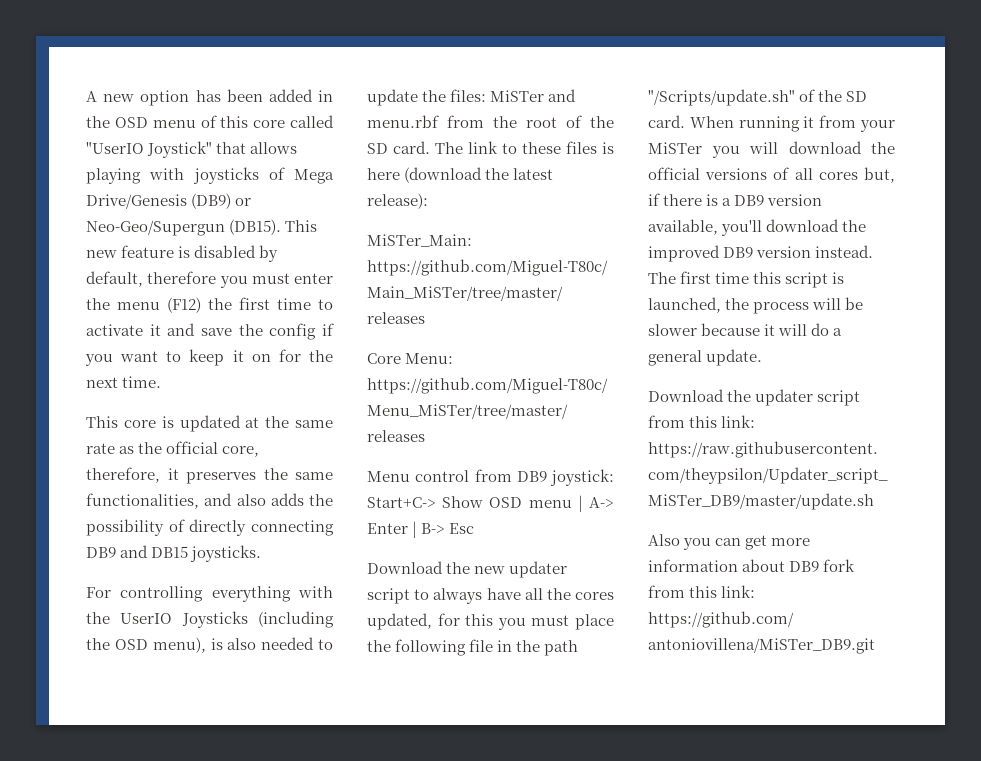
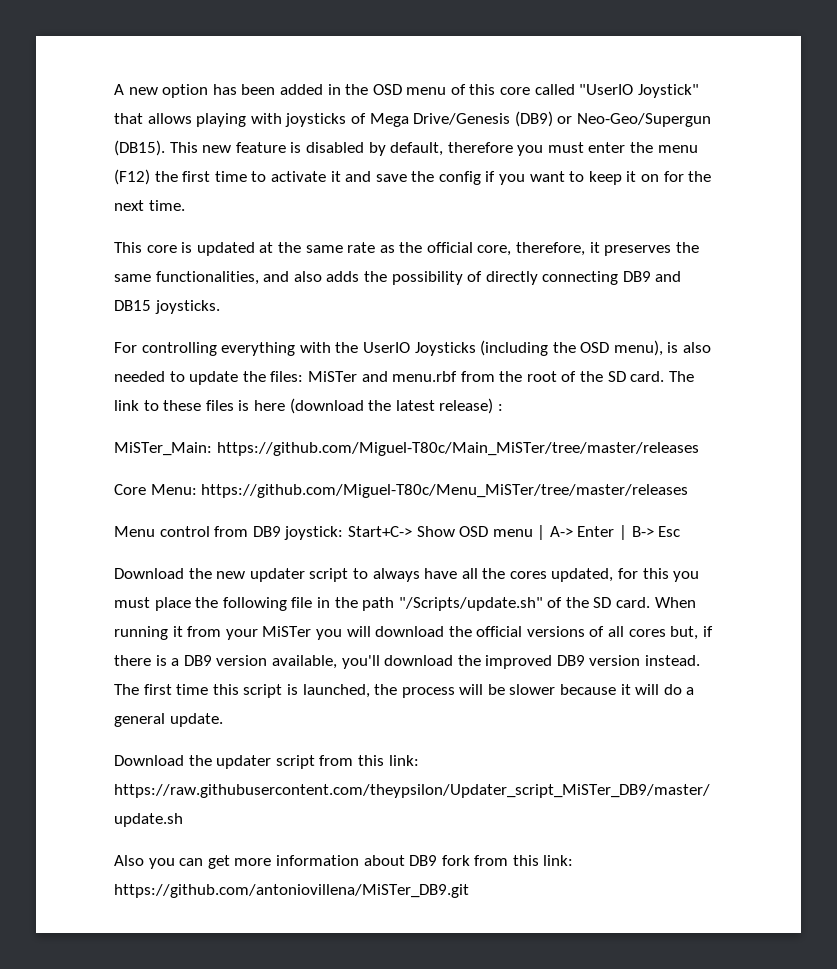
- The link to these files is here (download the latest release):
+ The link to these files is here (download the latest release) :

